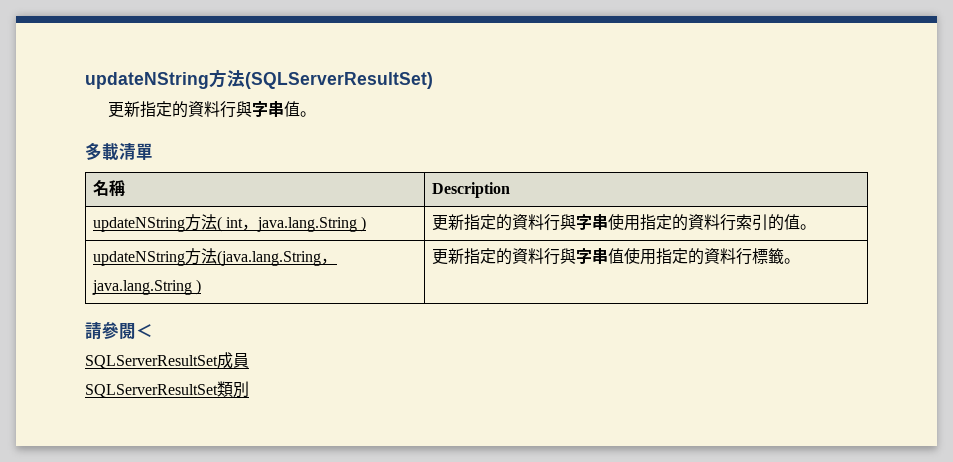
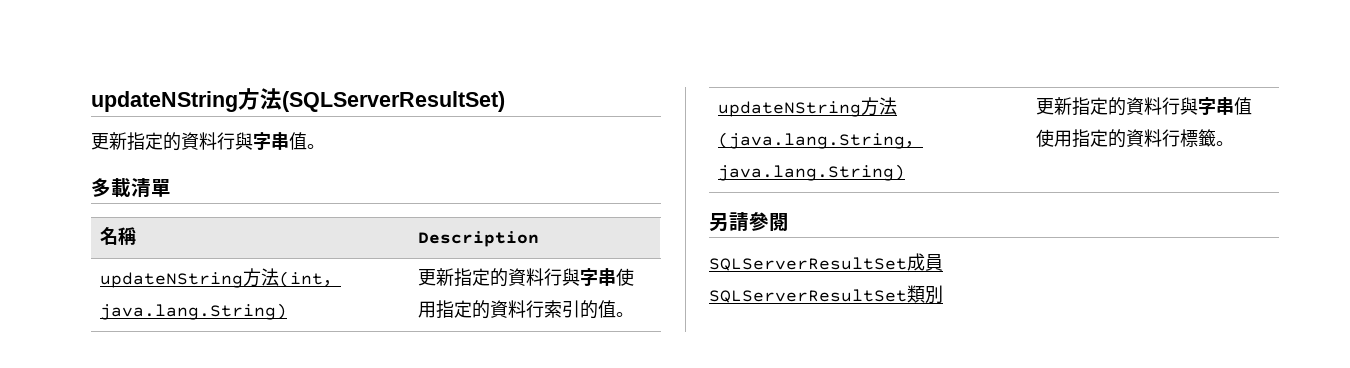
- updateNString方法( int，java.lang.String ) | 更新指定的資料行與字串使用指定的資料行索引的值。
+ updateNString方法(int，java.lang.String) | 更新指定的資料行與字串使用指定的資料行索引的值。
- updateNString方法(java.lang.String，java.lang.String ) | 更新指定的資料行與字串值使用指定的資料行標籤。
+ updateNString方法(java.lang.String，java.lang.String) | 更新指定的資料行與字串值使用指定的資料行標籤。
- 請參閱＜
+ 另請參閱

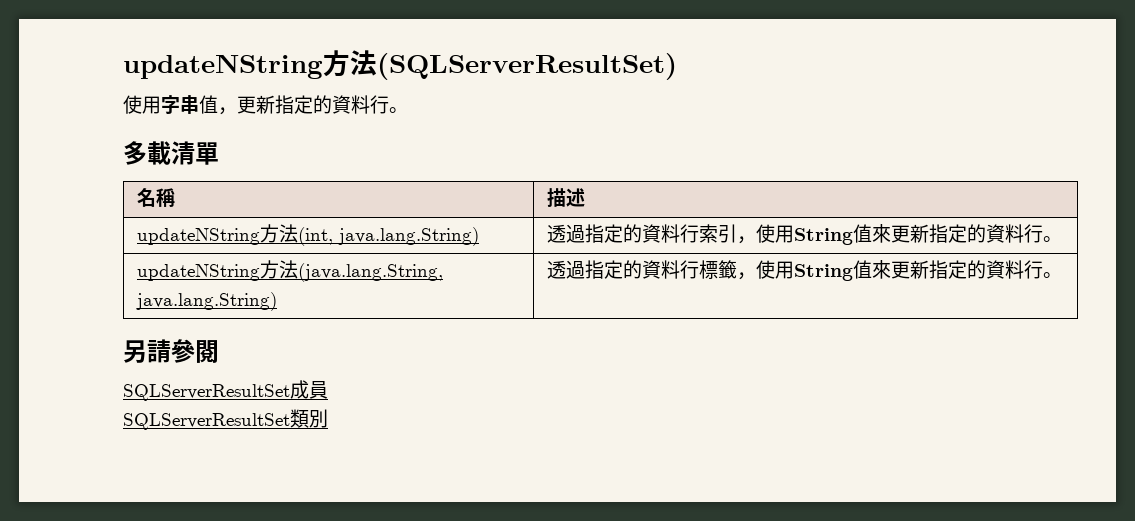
- 更新指定的資料行與字串值。
+ 使用字串值，更新指定的資料行。
- 名稱 | Description
- updateNString方法(int，java.lang.String) | 更新指定的資料行與字串使用指定的資料行索引的值。
- updateNString方法(java.lang.String，java.lang.String) | 更新指定的資料行與字串值使用指定的資料行標籤。
+ 名稱 | 描述
+ updateNString方法(int, java.lang.String) | 透過指定的資料行索引，使用String值來更新指定的資料行。
+ updateNString方法(java.lang.String, java.lang.String) | 透過指定的資料行標籤，使用String值來更新指定的資料行。

